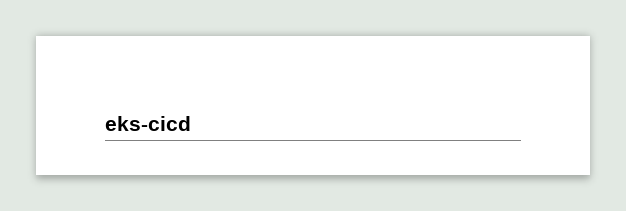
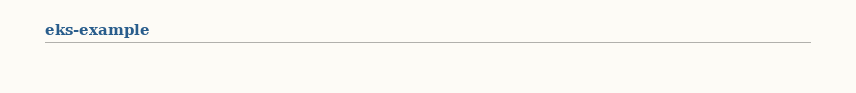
- eks-cicd
+ eks-example

